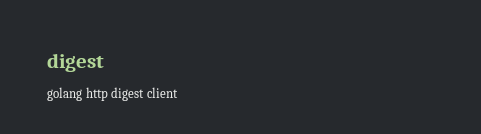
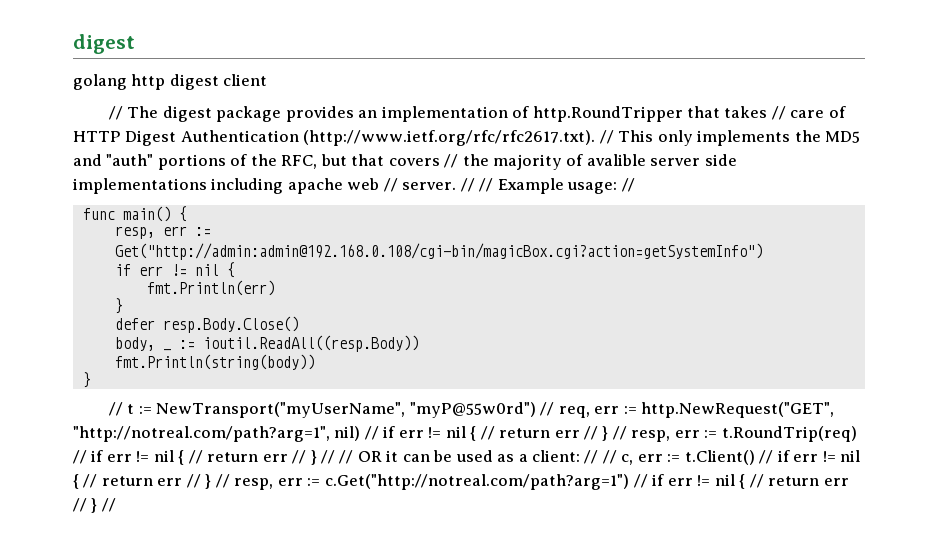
+ // The digest package provides an implementation of http.RoundTripper that takes // care of HTTP Digest Authentication (http://www.ietf.org/rfc/rfc2617.txt). // This only implements the MD5 and "auth" portions of the RFC, but that covers // the majority of avalible server side implementations including apache web // server. // // Example usage: //
+ func main() {
+ resp, err := Get("http://admin:admin@192.168.0.108/cgi-bin/magicBox.cgi?action=getSystemInfo")
+ if err != nil {
+ fmt.Println(err)
+ }
+ defer resp.Body.Close()
+ body, _ := ioutil.ReadAll((resp.Body))
+ fmt.Println(string(body))
+ }
+ // t := NewTransport("myUserName", "myP@55w0rd") // req, err := http.NewRequest("GET", "http://notreal.com/path?arg=1", nil) // if err != nil { // return err // } // resp, err := t.RoundTrip(req) // if err != nil { // return err // } // // OR it can be used as a client: // // c, err := t.Client() // if err != nil { // return err // } // resp, err := c.Get("http://notreal.com/path?arg=1") // if err != nil { // return err // } //

